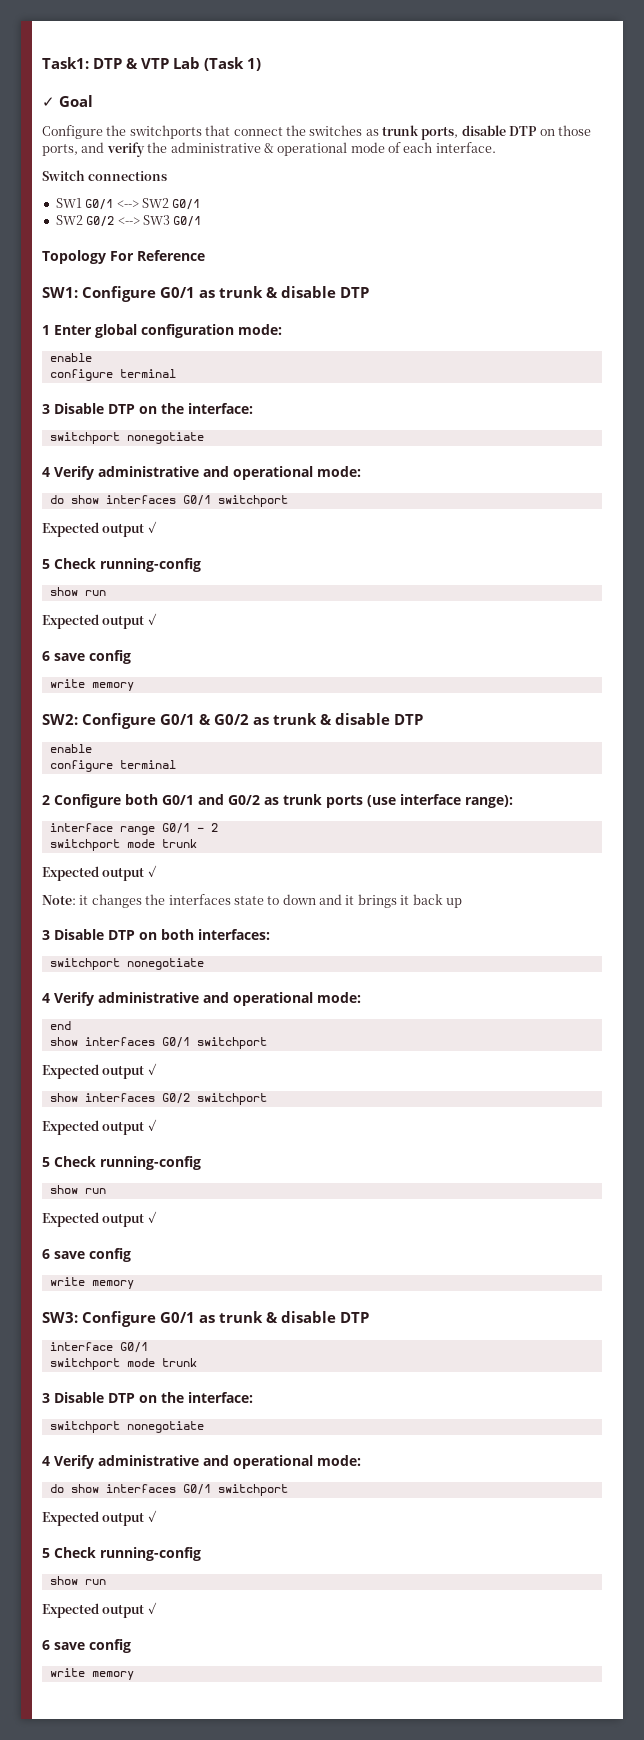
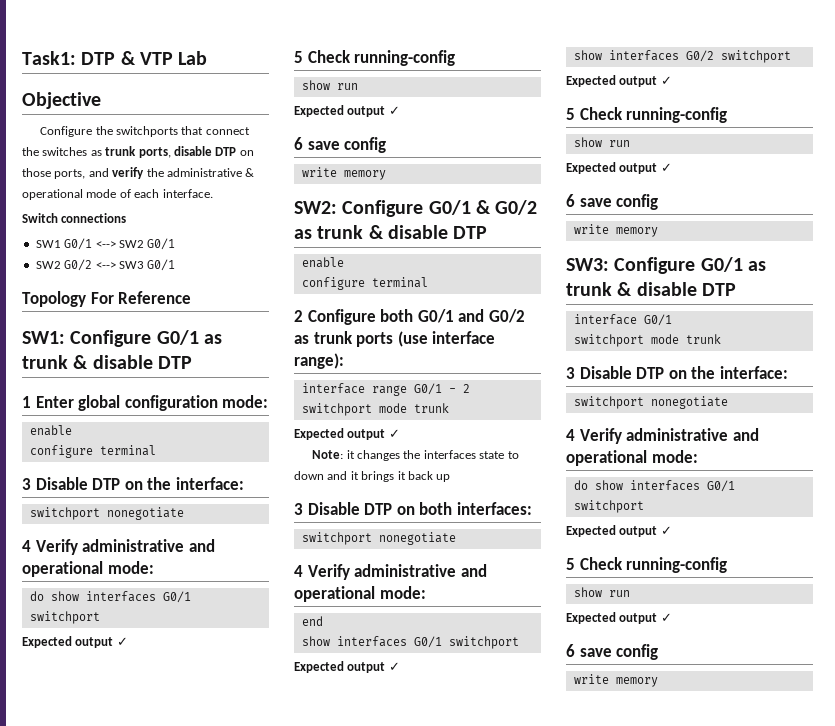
- Task1: DTP & VTP Lab (Task 1)
- ✓ Goal
+ Task1: DTP & VTP Lab
+ Objective

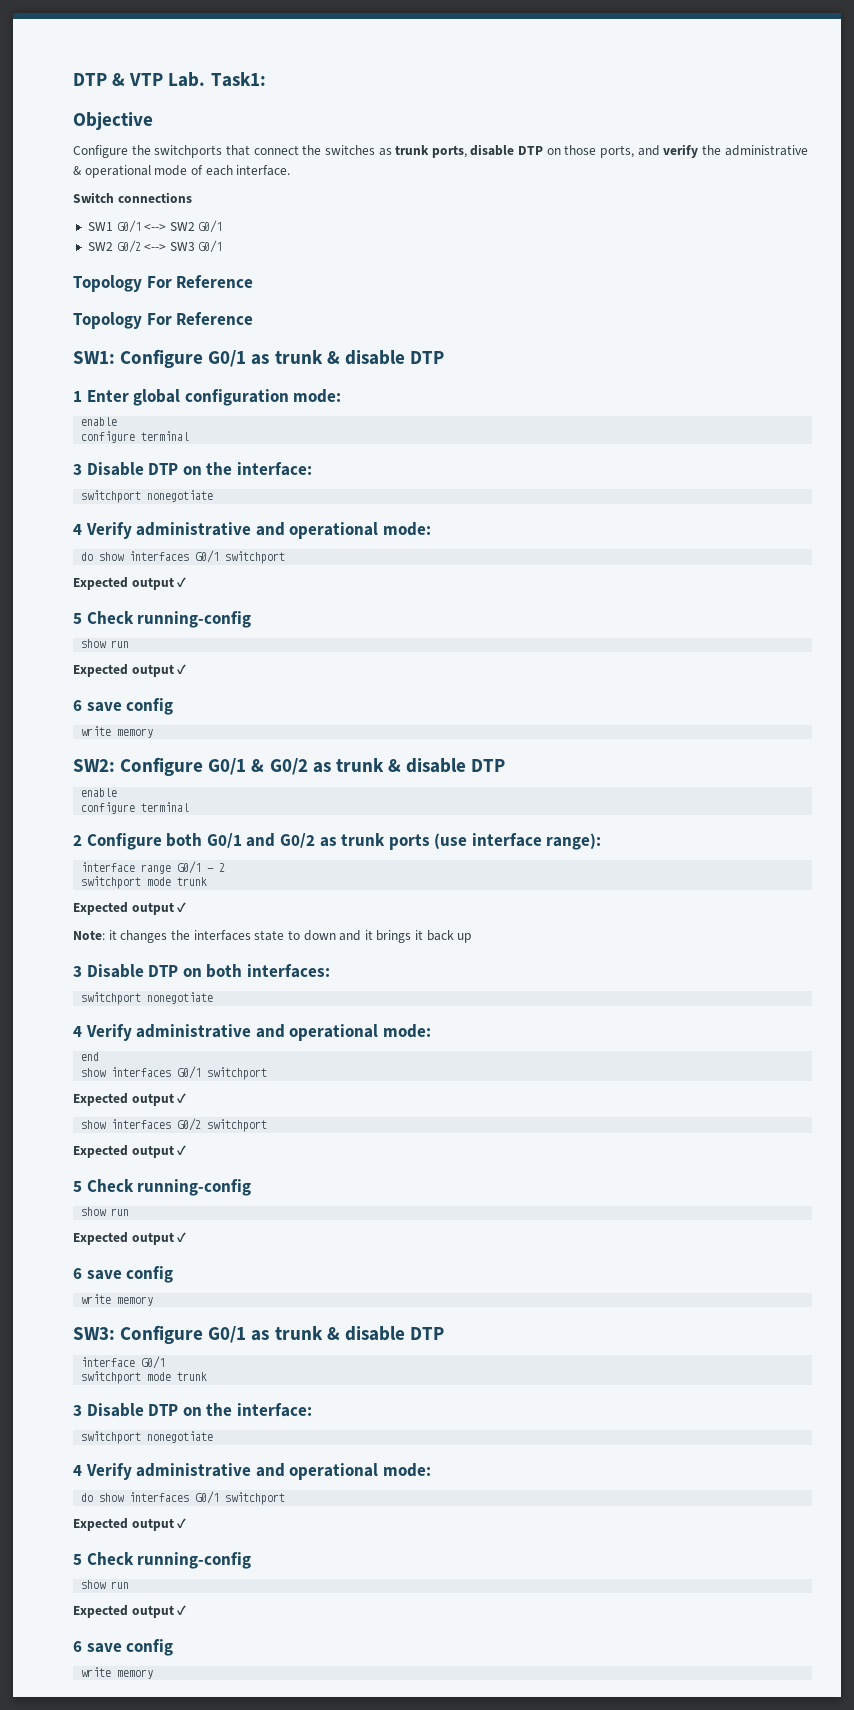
- Task1: DTP & VTP Lab
+ DTP & VTP Lab. Task1:
  SW2 G0/2 <--> SW3 G0/1
+ Topology For Reference

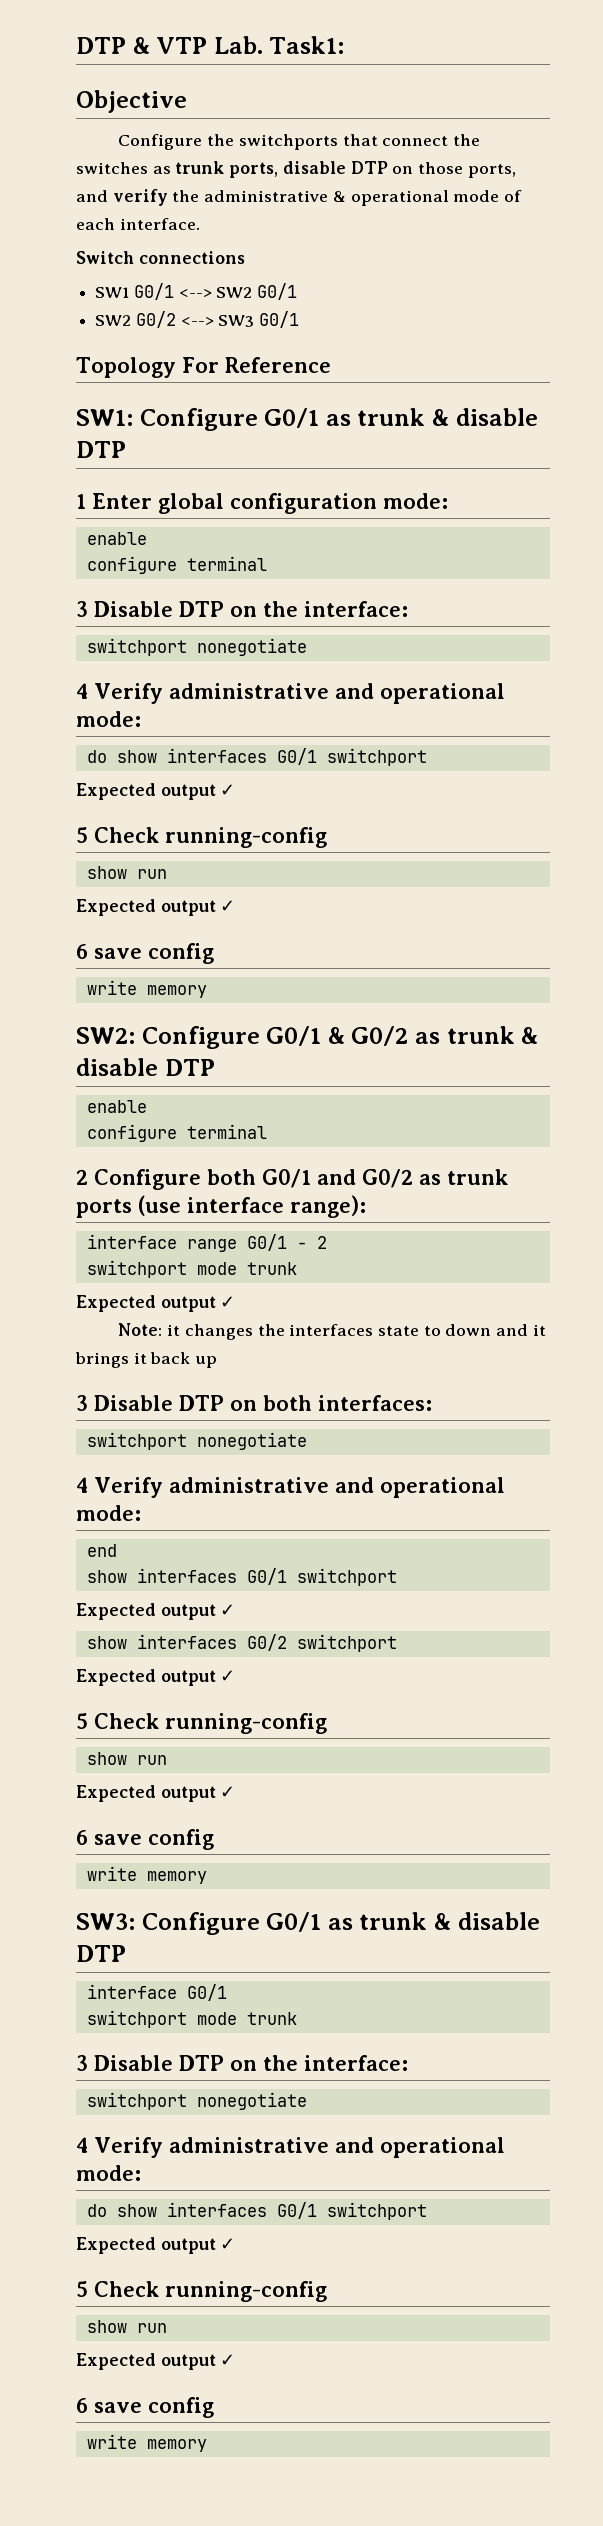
  SW2 G0/2 <--> SW3 G0/1
- Topology For Reference

